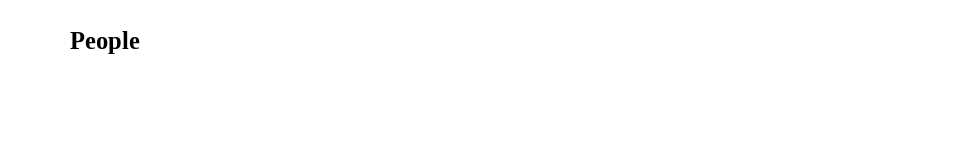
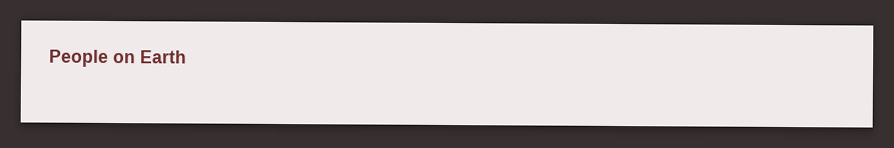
- People
+ People on Earth

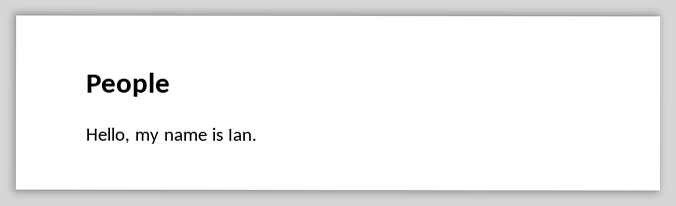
- People on Earth
+ People
+ Hello, my name is Ian.

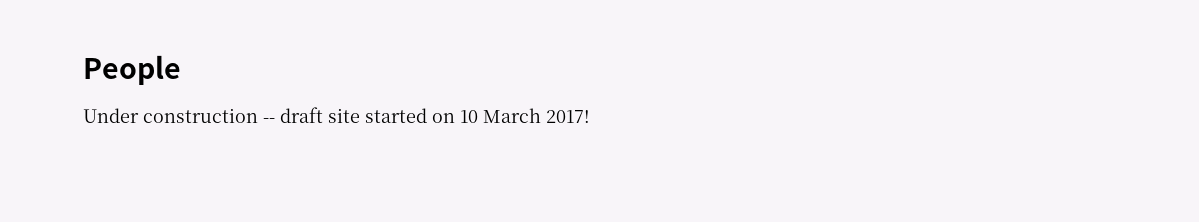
- Hello, my name is Ian.
+ Under construction -- draft site started on 10 March 2017!

